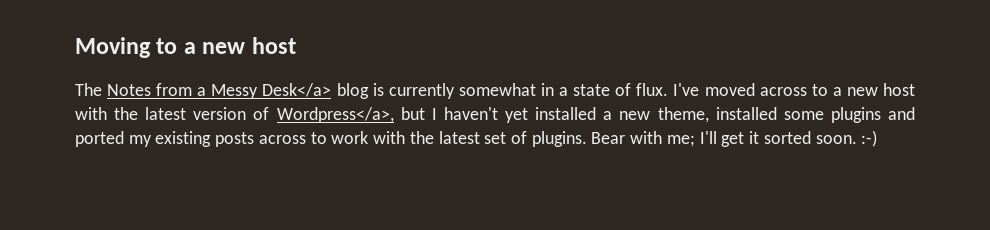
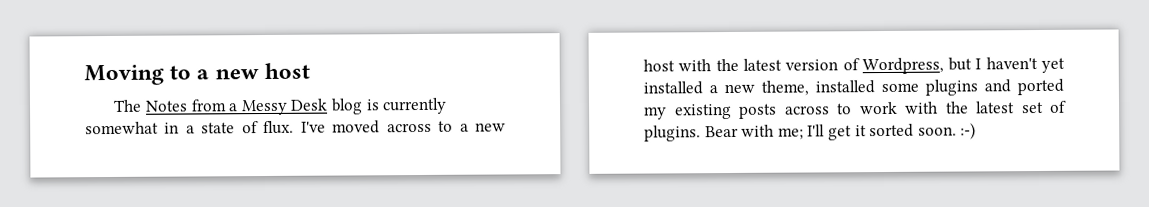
- The Notes from a Messy Desk</a> blog is currently somewhat in a state of flux.
+ The Notes from a Messy Desk blog is currently somewhat in a state of flux.
- I've moved across to a new host with the latest version of Wordpress</a>, but I haven't yet installed a new theme, installed some plugins and ported my existing posts across to work with the latest set of plugins.
+ I've moved across to a new host with the latest version of Wordpress, but I haven't yet installed a new theme, installed some plugins and ported my existing posts across to work with the latest set of plugins.

